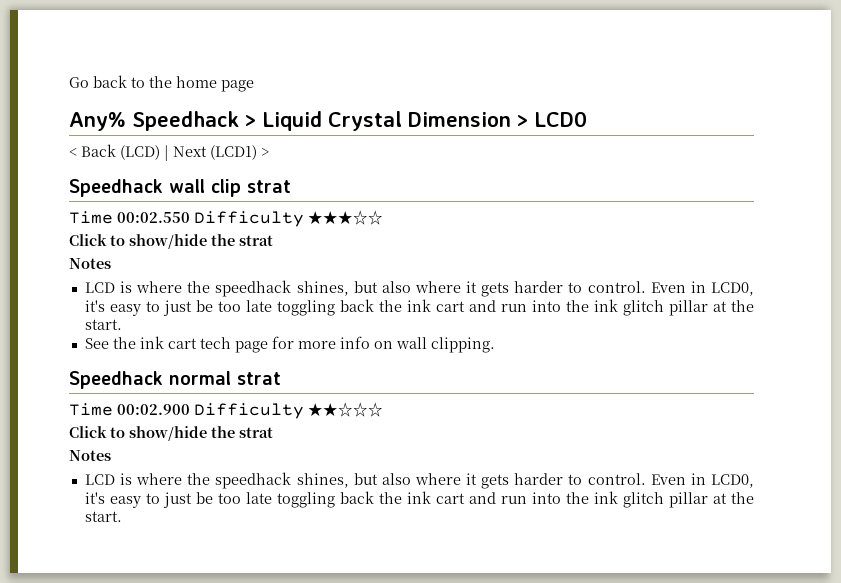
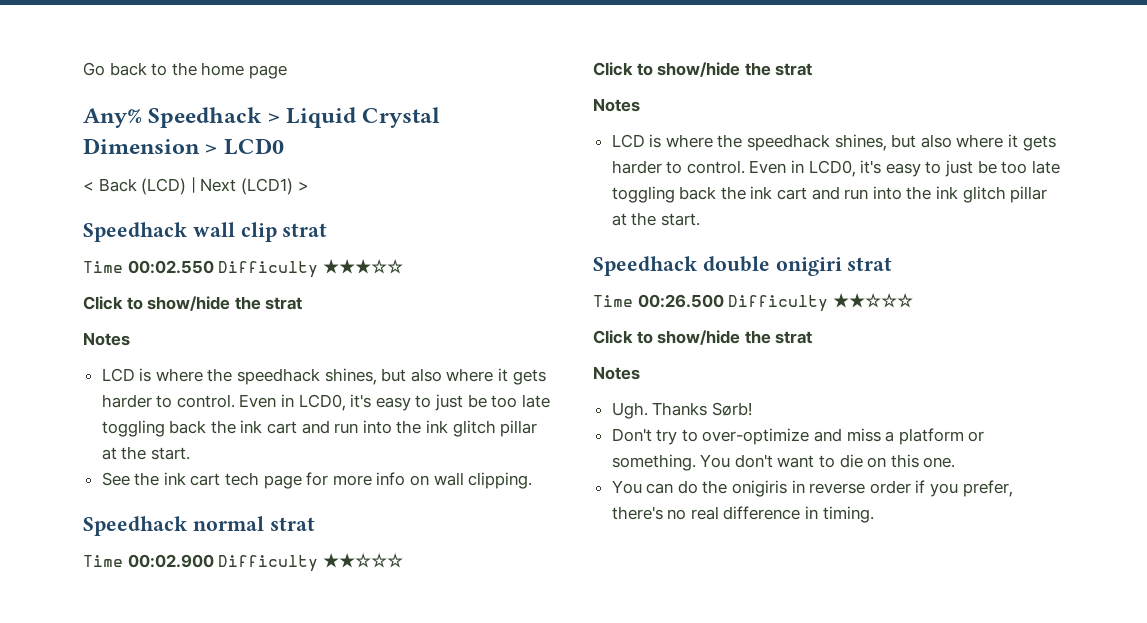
+ Speedhack double onigiri strat
+ Time 00:26.500 Difficulty ★★☆☆☆
+ Click to show/hide the strat
+ Notes
+ Ugh. Thanks Sørb!
+ Don't try to over-optimize and miss a platform or something. You don't want to die on this one.
+ You can do the onigiris in reverse order if you prefer, there's no real difference in timing.

